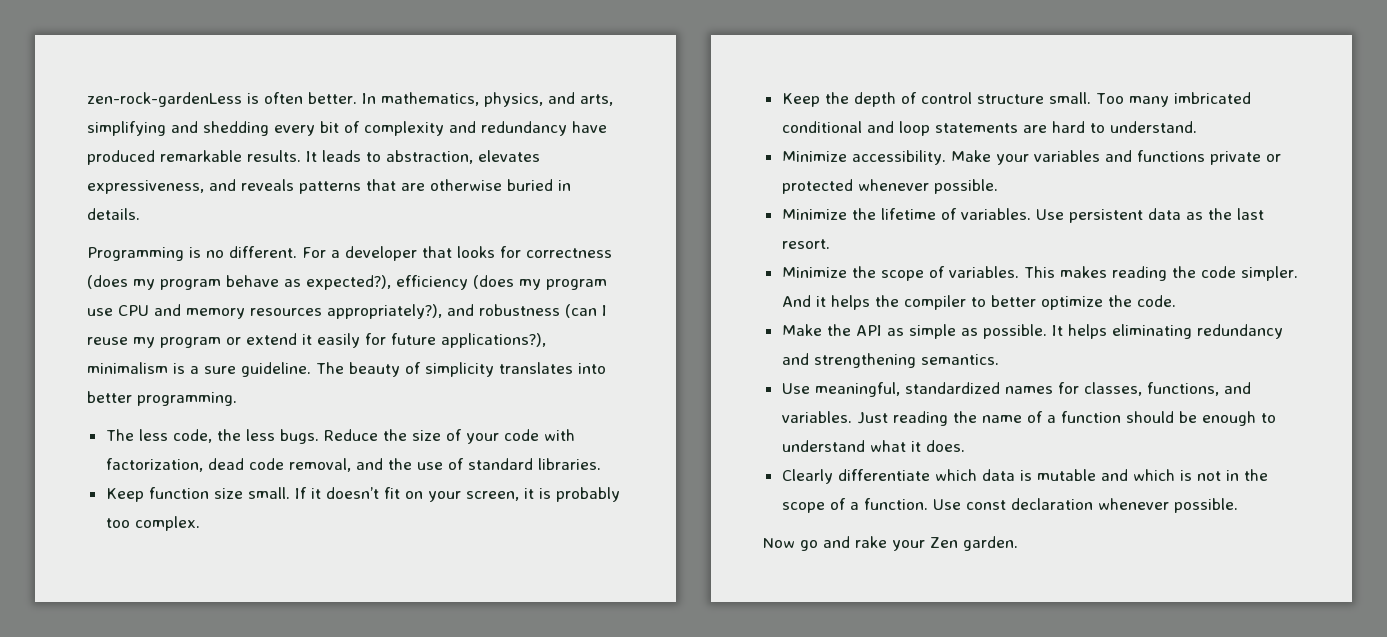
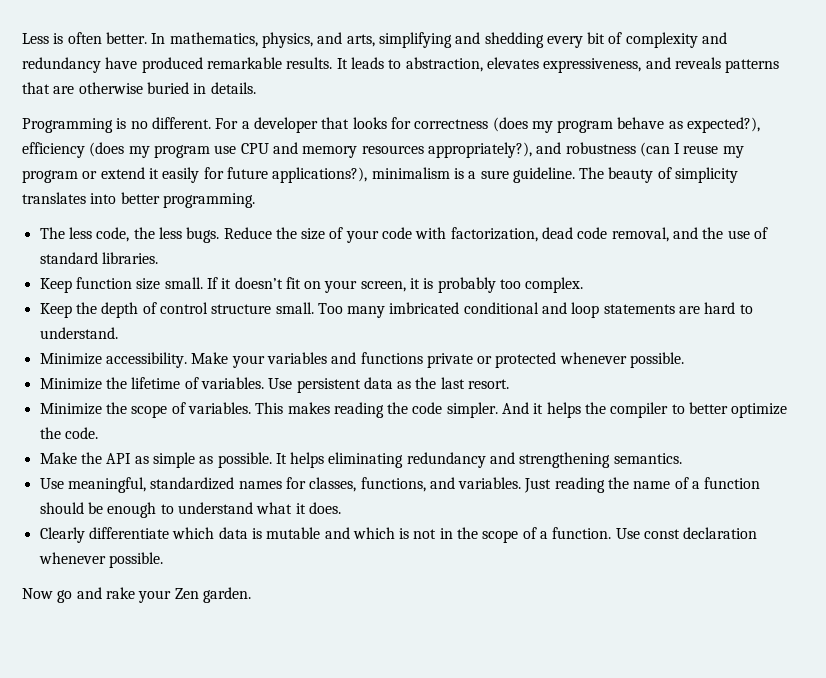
- zen-rock-gardenLess is often better.
+ Less is often better.

